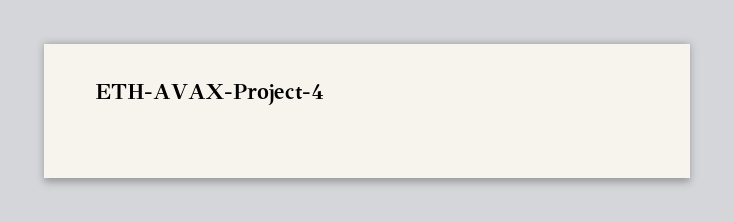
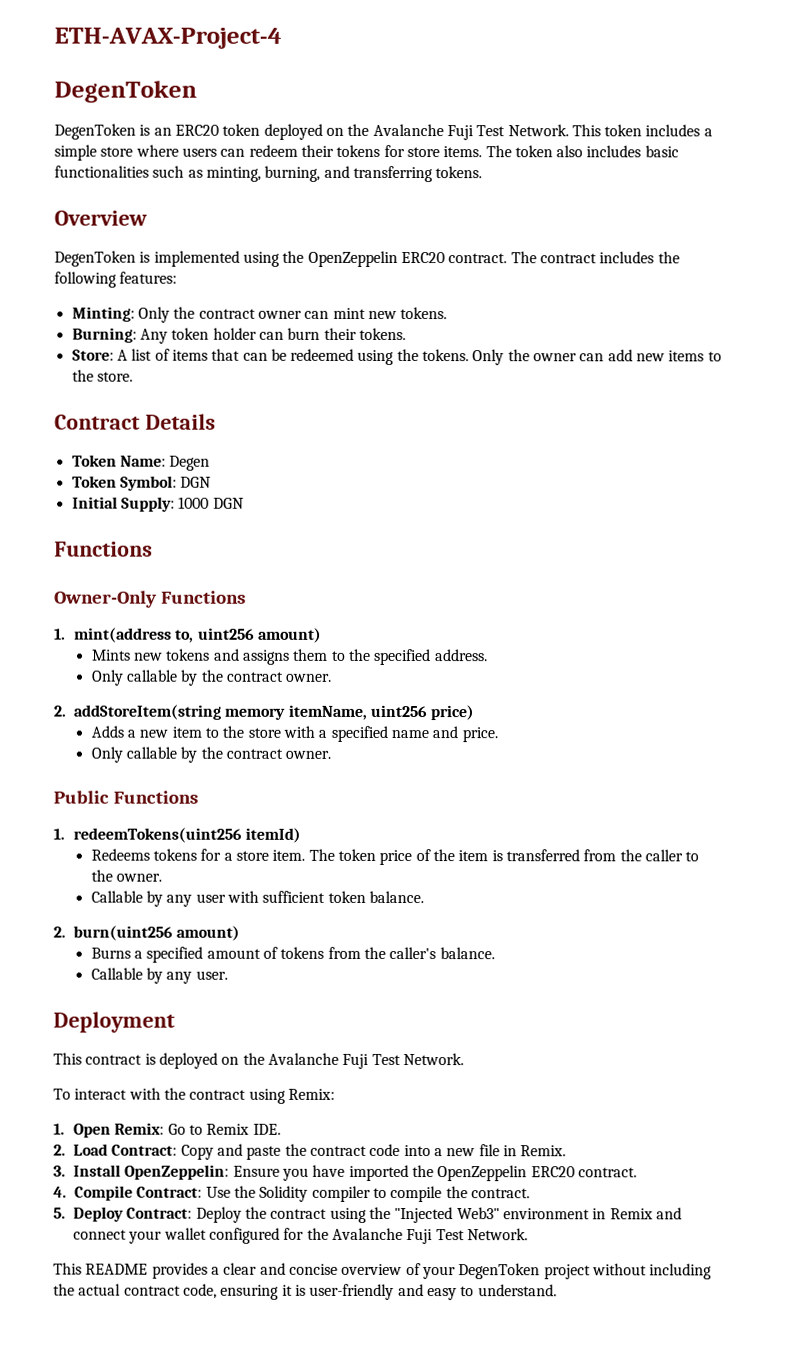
  ETH-AVAX-Project-4
+ DegenToken
+ DegenToken is an ERC20 token deployed on the Avalanche Fuji Test Network. This token includes a simple store where users can redeem their tokens for store items. The token also includes basic functionalities such as minting, burning, and transferring tokens.
+ Overview
+ DegenToken is implemented using the OpenZeppelin ERC20 contract. The contract includes the following features:
+ Minting: Only the contract owner can mint new tokens.
+ Burning: Any token holder can burn their tokens.
+ Store: A list of items that can be redeemed using the tokens. Only the owner can add new items to the store.
+ Contract Details
+ Token Name: Degen
+ Token Symbol: DGN
+ Initial Supply: 1000 DGN
+ Functions
+ Owner-Only Functions
+ 1. mint(address to, uint256 amount)
+ Mints new tokens and assigns them to the specified address.
+ Only callable by the contract owner.
+ 2. addStoreItem(string memory itemName, uint256 price)
+ Adds a new item to the store with a specified name and price.
+ Only callable by the contract owner.
+ Public Functions
+ 1. redeemTokens(uint256 itemId)
+ Redeems tokens for a store item. The token price of the item is transferred from the caller to the owner.
+ Callable by any user with sufficient token balance.
+ 2. burn(uint256 amount)
+ Burns a specified amount of tokens from the caller's balance.
+ Callable by any user.
+ Deployment
+ This contract is deployed on the Avalanche Fuji Test Network.
+ To interact with the contract using Remix:
+ 1. Open Remix: Go to Remix IDE.
+ 2. Load Contract: Copy and paste the contract code into a new file in Remix.
+ 3. Install OpenZeppelin: Ensure you have imported the OpenZeppelin ERC20 contract.
+ 4. Compile Contract: Use the Solidity compiler to compile the contract.
+ 5. Deploy Contract: Deploy the contract using the "Injected Web3" environment in Remix and connect your wallet configured for the Avalanche Fuji Test Network.
+ This README provides a clear and concise overview of your DegenToken project without including the actual contract code, ensuring it is user-friendly and easy to understand.

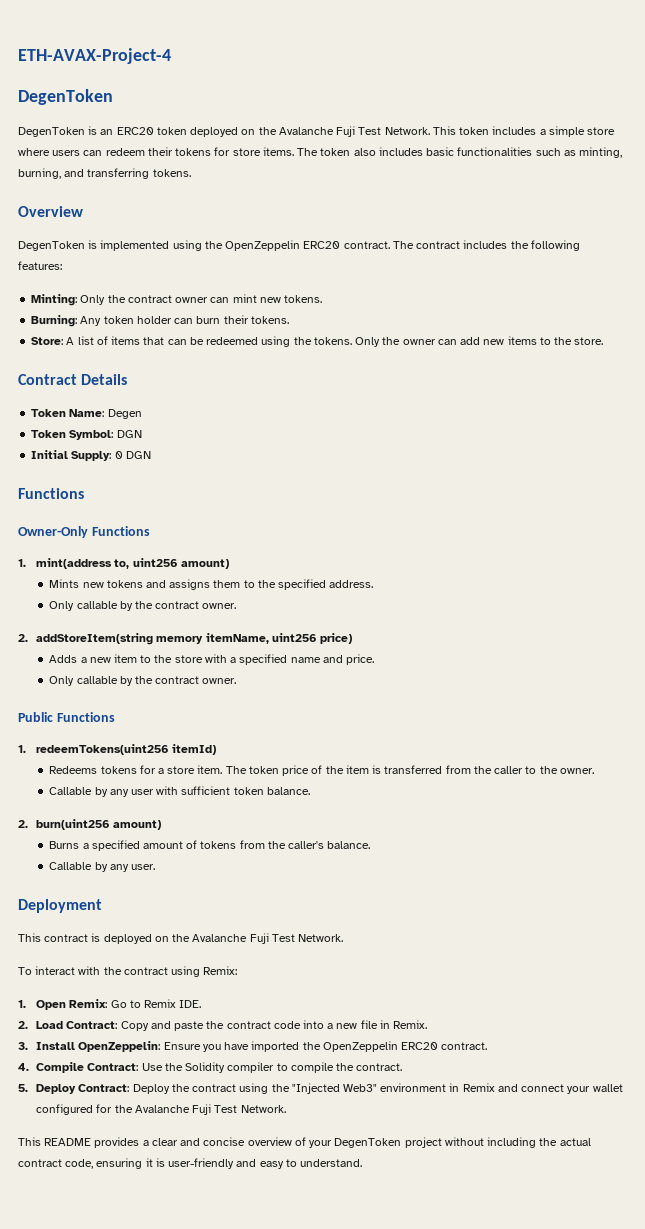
- Initial Supply: 1000 DGN
+ Initial Supply: 0 DGN

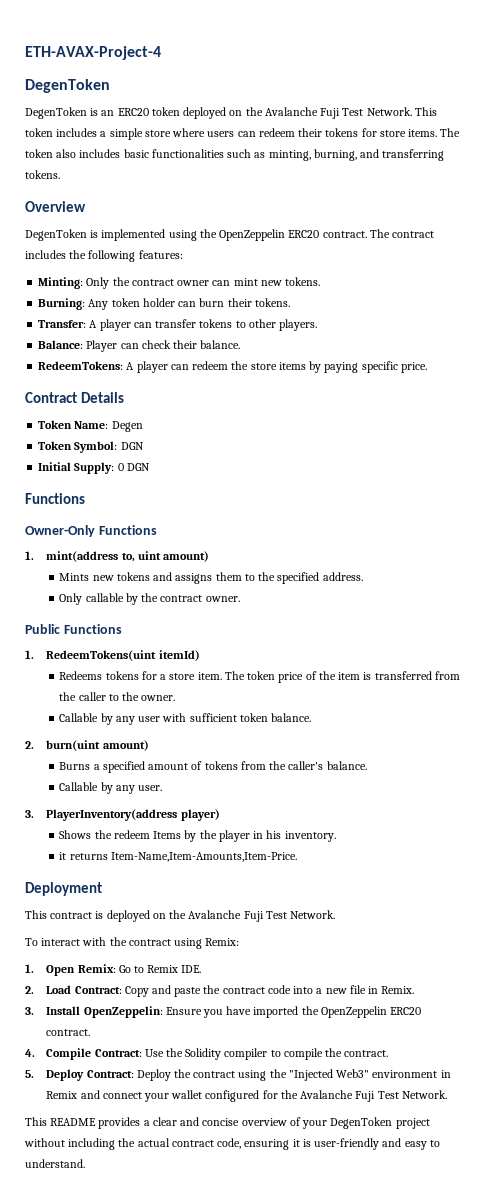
- Store: A list of items that can be redeemed using the tokens. Only the owner can add new items to the store.
+ Transfer: A player can transfer tokens to other players.
+ Balance: Player can check their balance.
+ RedeemTokens: A player can redeem the store items by paying specific price.
- 1. mint(address to, uint256 amount)
+ 1. mint(address to, uint amount)
- 2. addStoreItem(string memory itemName, uint256 price)
- Adds a new item to the store with a specified name and price.
- Only callable by the contract owner.
- 1. redeemTokens(uint256 itemId)
+ 1. RedeemTokens(uint itemId)
- 2. burn(uint256 amount)
+ 2. burn(uint amount)
+ 3. PlayerInventory(address player)
+ Shows the redeem Items by the player in his inventory.
+ it returns Item-Name,Item-Amounts,Item-Price.

